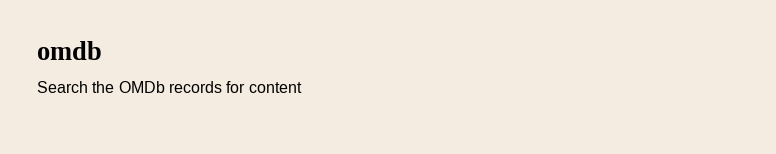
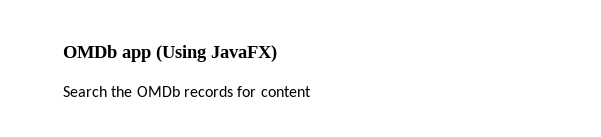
- omdb
+ OMDb app (Using JavaFX)

